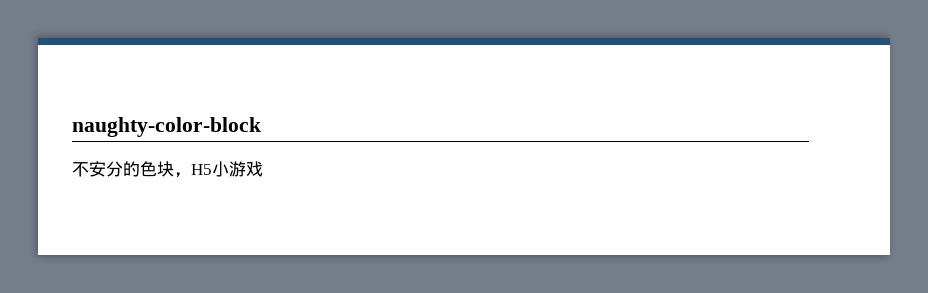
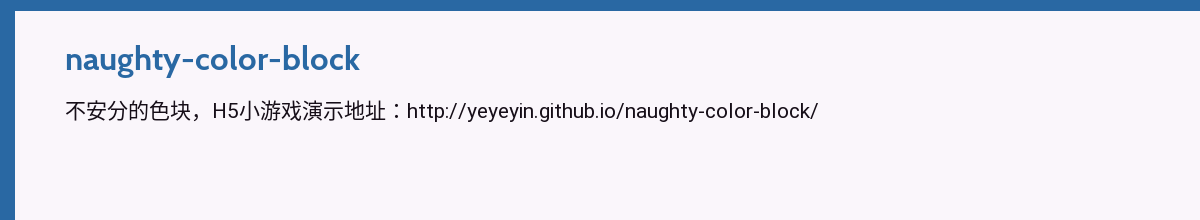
- 不安分的色块，H5小游戏
+ 不安分的色块，H5小游戏演示地址：http://yeyeyin.github.io/naughty-color-block/

